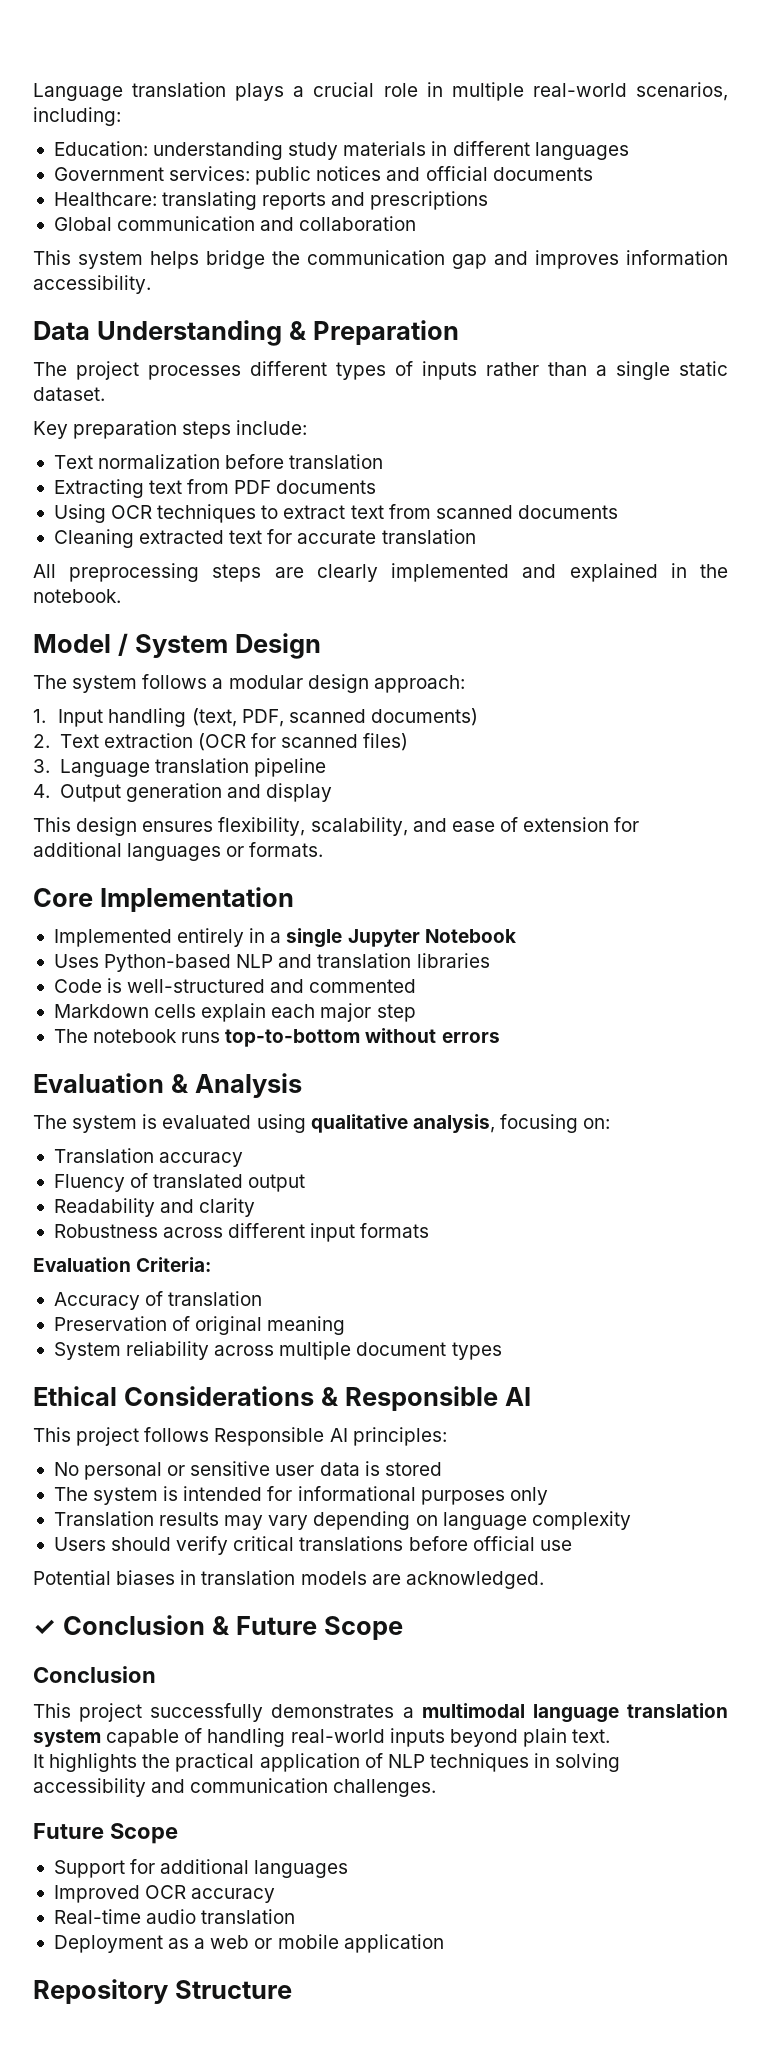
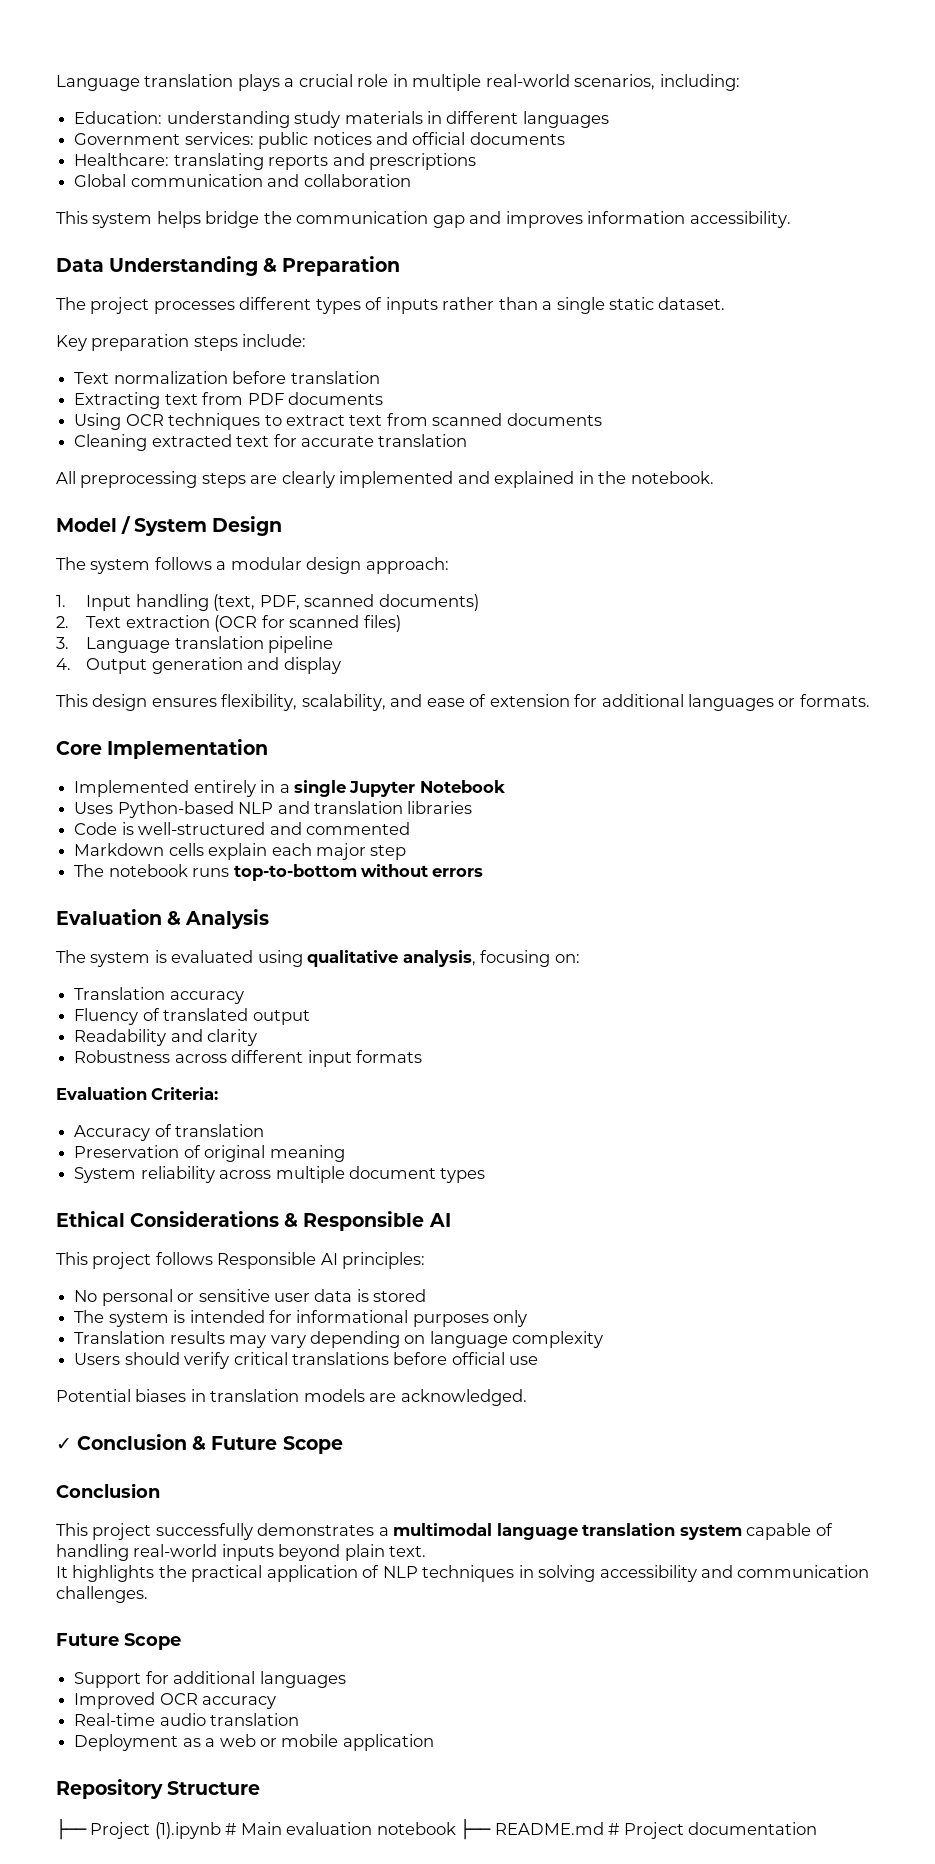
+ ├── Project (1).ipynb # Main evaluation notebook ├── README.md # Project documentation

